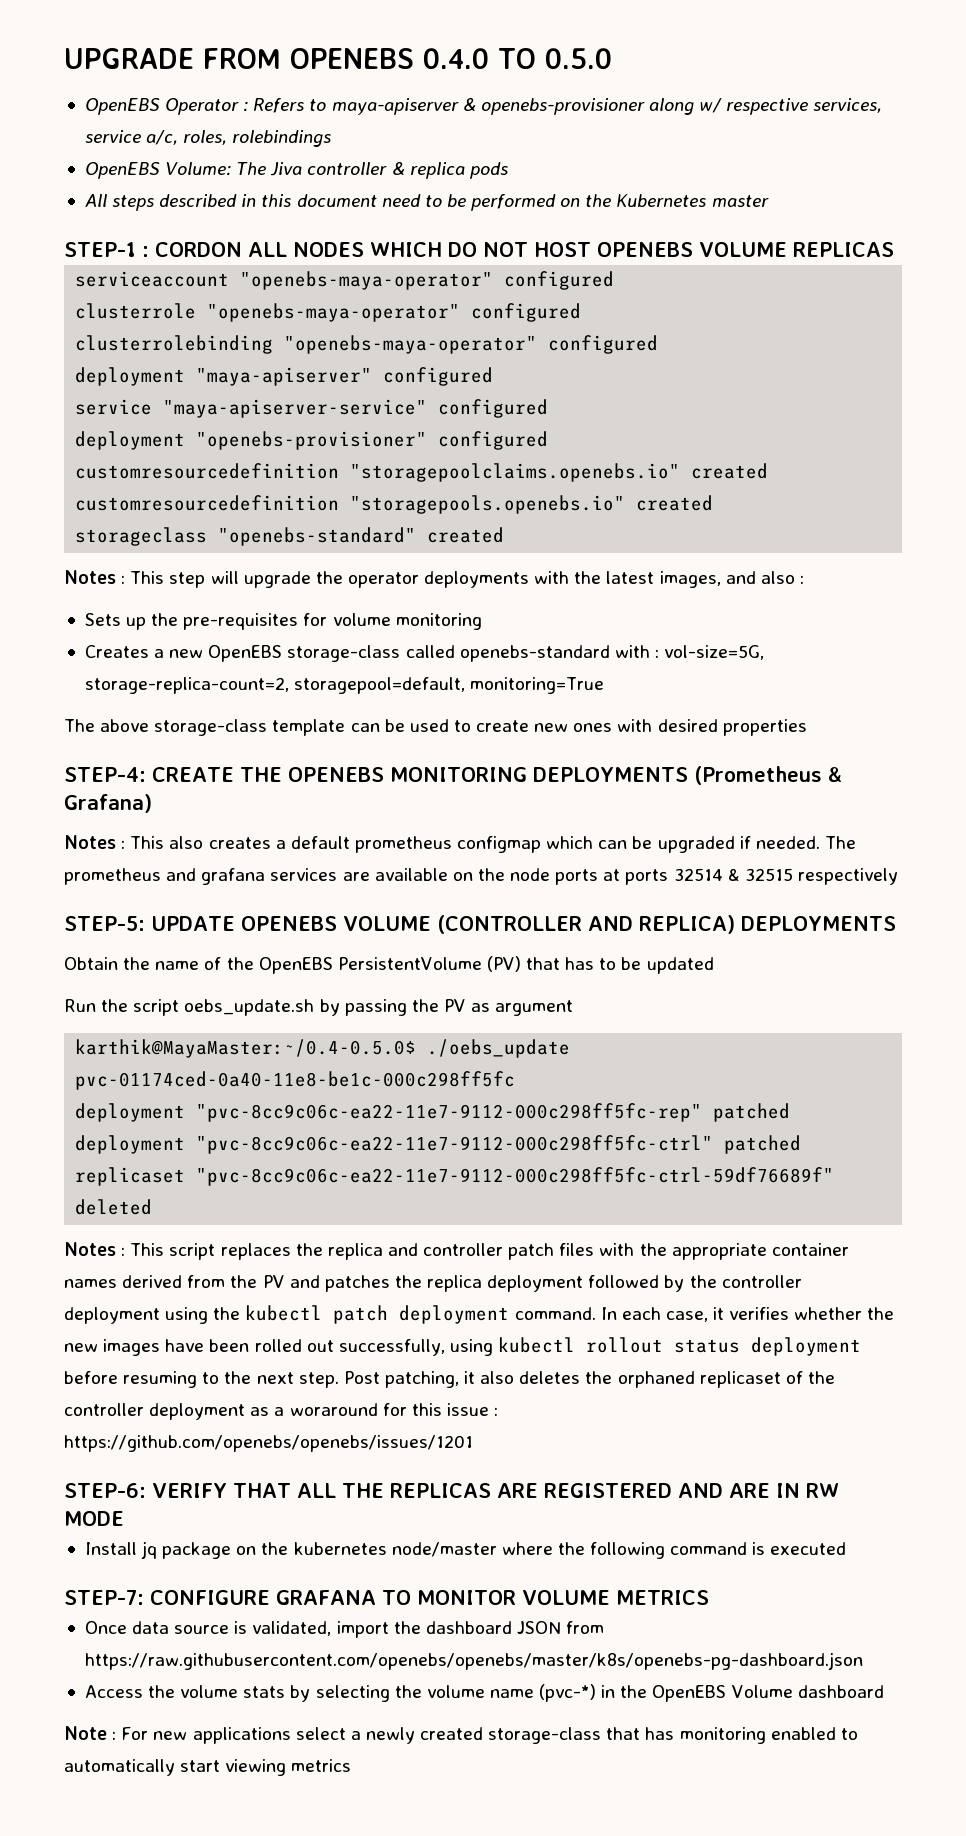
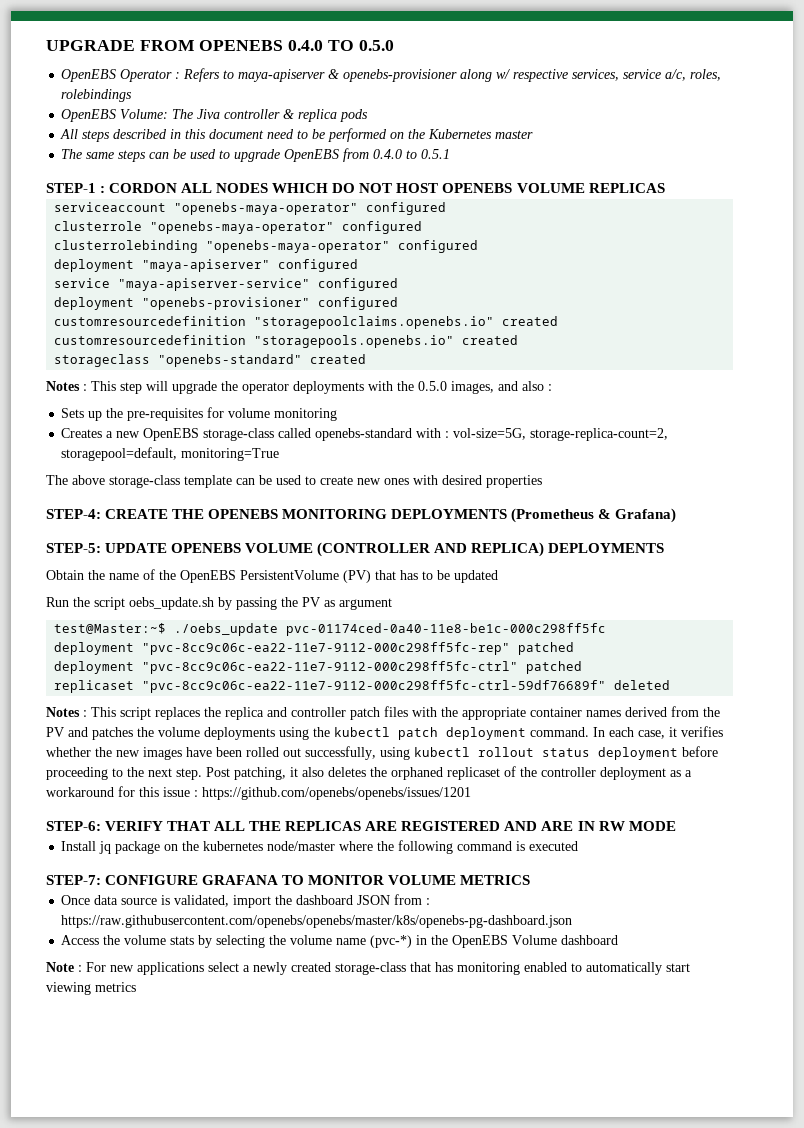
+ The same steps can be used to upgrade OpenEBS from 0.4.0 to 0.5.1
- Notes : This step will upgrade the operator deployments with the latest images, and also :
+ Notes : This step will upgrade the operator deployments with the 0.5.0 images, and also :
- Notes : This also creates a default prometheus configmap which can be upgraded if needed. The prometheus and grafana services are available on the node ports at ports 32514 & 32515 respectively
- karthik@MayaMaster:~/0.4-0.5.0$ ./oebs_update pvc-01174ced-0a40-11e8-be1c-000c298ff5fc
+ test@Master:~$ ./oebs_update pvc-01174ced-0a40-11e8-be1c-000c298ff5fc
- Notes : This script replaces the replica and controller patch files with the appropriate container names derived from the PV and patches the replica deployment followed by the controller deployment using the kubectl patch deployment command.
+ Notes : This script replaces the replica and controller patch files with the appropriate container names derived from the PV and patches the volume deployments using the kubectl patch deployment command.
- In each case, it verifies whether the new images have been rolled out successfully, using kubectl rollout status deployment before resuming to the next step.
+ In each case, it verifies whether the new images have been rolled out successfully, using kubectl rollout status deployment before proceeding to the next step.
- Post patching, it also deletes the orphaned replicaset of the controller deployment as a woraround for this issue : https://github.com/openebs/openebs/issues/1201
+ Post patching, it also deletes the orphaned replicaset of the controller deployment as a workaround for this issue : https://github.com/openebs/openebs/issues/1201
- Once data source is validated, import the dashboard JSON from https://raw.githubusercontent.com/openebs/openebs/master/k8s/openebs-pg-dashboard.json
+ Once data source is validated, import the dashboard JSON from : https://raw.githubusercontent.com/openebs/openebs/master/k8s/openebs-pg-dashboard.json

